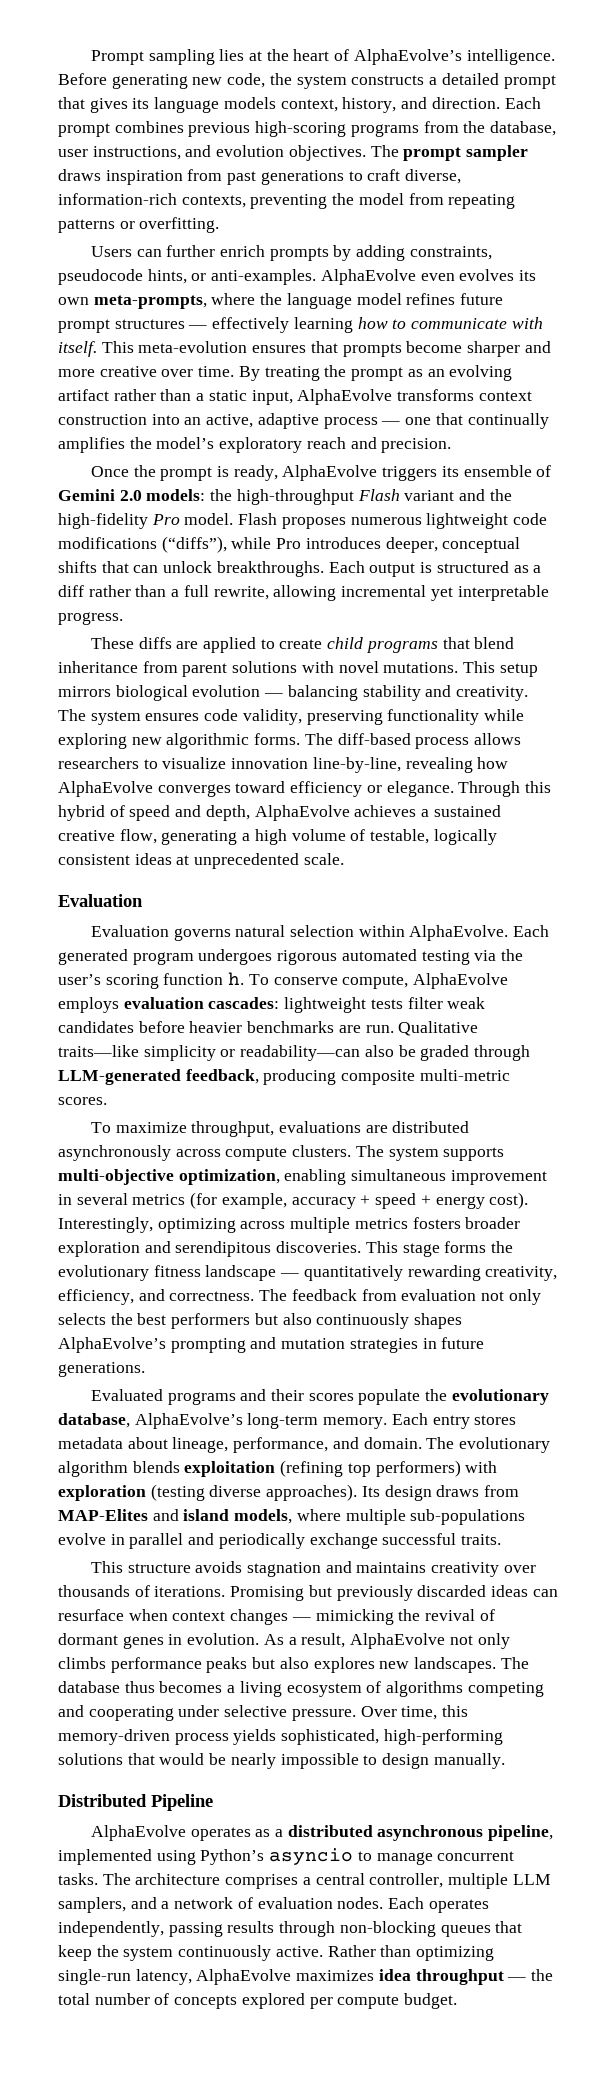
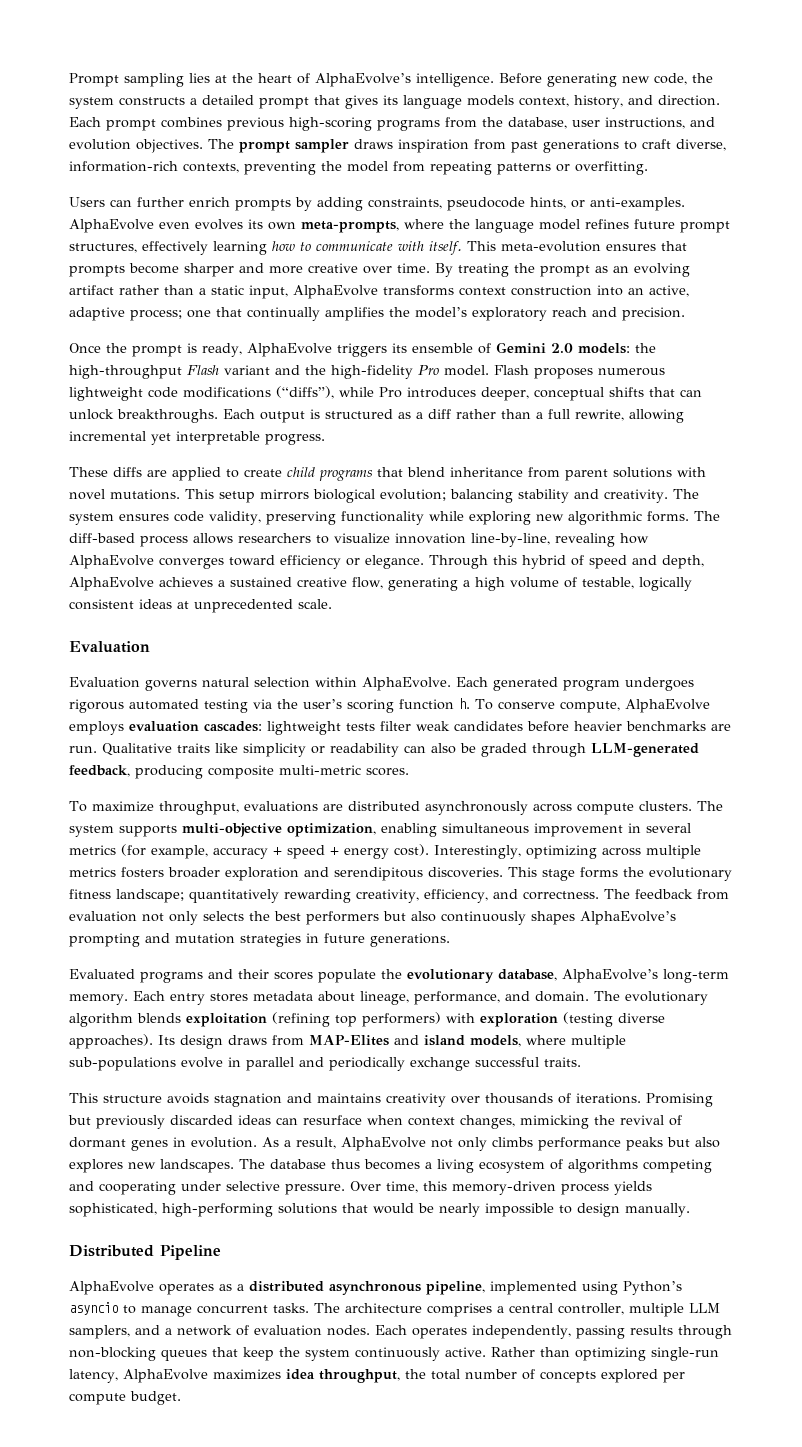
- AlphaEvolve even evolves its own meta-prompts, where the language model refines future prompt structures — effectively learning how to communicate with itself.
+ AlphaEvolve even evolves its own meta-prompts, where the language model refines future prompt structures, effectively learning how to communicate with itself.
- By treating the prompt as an evolving artifact rather than a static input, AlphaEvolve transforms context construction into an active, adaptive process — one that continually amplifies the model’s exploratory reach and precision.
+ By treating the prompt as an evolving artifact rather than a static input, AlphaEvolve transforms context construction into an active, adaptive process; one that continually amplifies the model’s exploratory reach and precision.
- This setup mirrors biological evolution — balancing stability and creativity.
+ This setup mirrors biological evolution; balancing stability and creativity.
- Qualitative traits—like simplicity or readability—can also be graded through LLM-generated feedback, producing composite multi-metric scores.
+ Qualitative traits like simplicity or readability can also be graded through LLM-generated feedback, producing composite multi-metric scores.
- This stage forms the evolutionary fitness landscape — quantitatively rewarding creativity, efficiency, and correctness.
+ This stage forms the evolutionary fitness landscape; quantitatively rewarding creativity, efficiency, and correctness.
- Promising but previously discarded ideas can resurface when context changes — mimicking the revival of dormant genes in evolution.
+ Promising but previously discarded ideas can resurface when context changes, mimicking the revival of dormant genes in evolution.
- Rather than optimizing single-run latency, AlphaEvolve maximizes idea throughput — the total number of concepts explored per compute budget.
+ Rather than optimizing single-run latency, AlphaEvolve maximizes idea throughput, the total number of concepts explored per compute budget.

